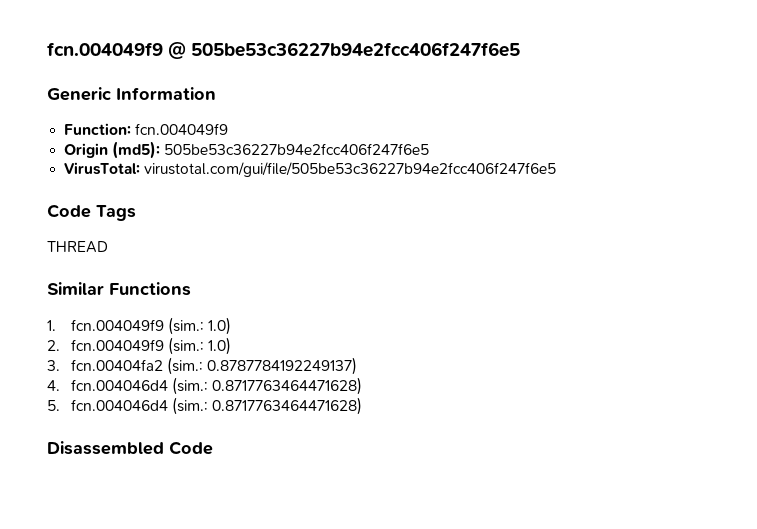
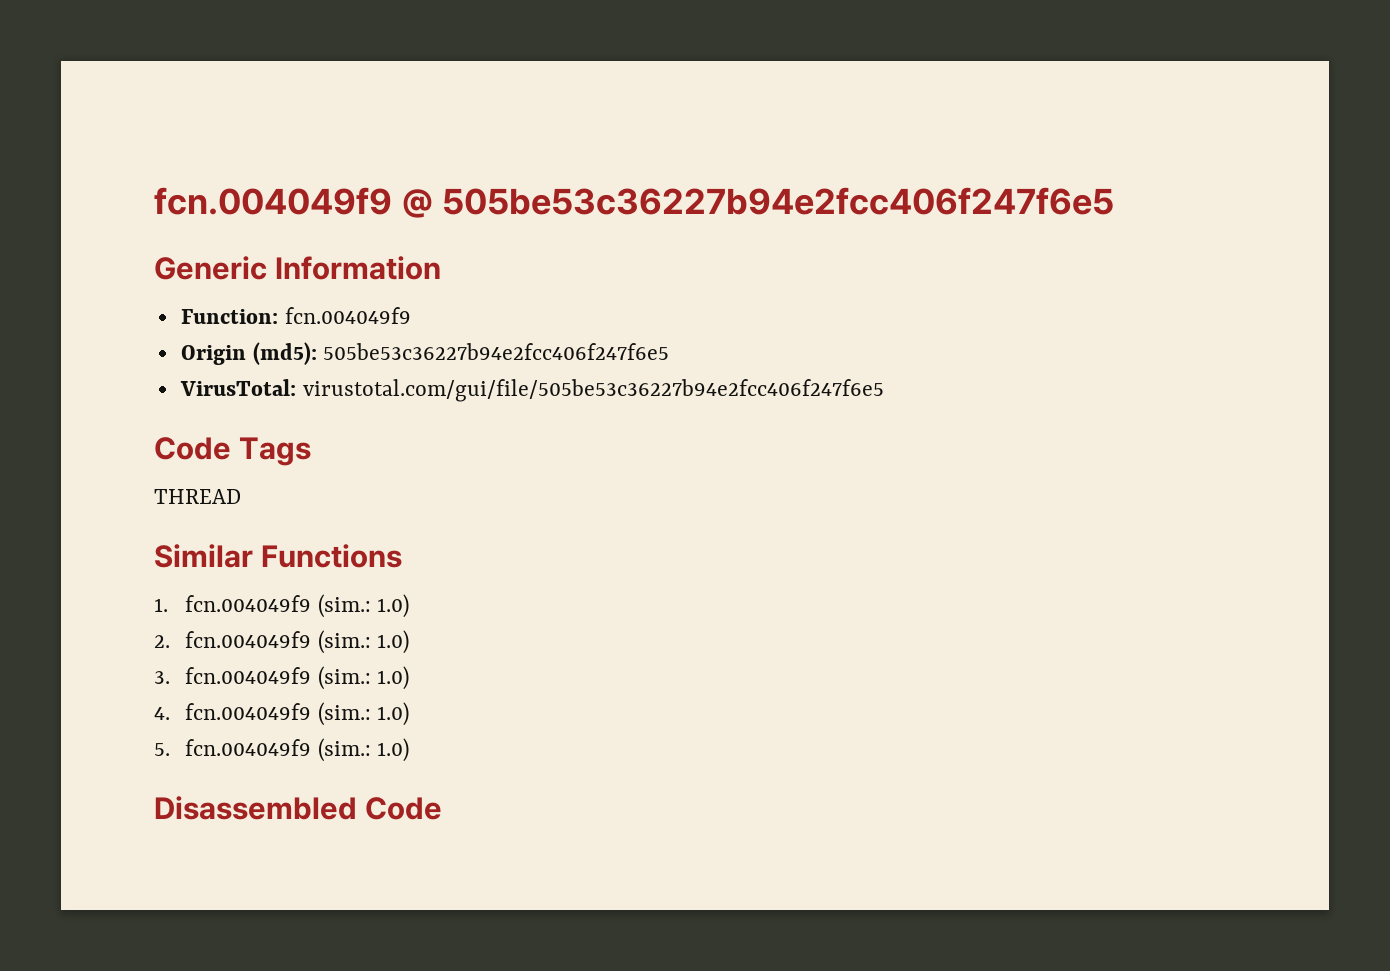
- 3. fcn.00404fa2 (sim.: 0.8787784192249137)
- 4. fcn.004046d4 (sim.: 0.8717763464471628)
- 5. fcn.004046d4 (sim.: 0.8717763464471628)
+ 3. fcn.004049f9 (sim.: 1.0)
+ 4. fcn.004049f9 (sim.: 1.0)
+ 5. fcn.004049f9 (sim.: 1.0)

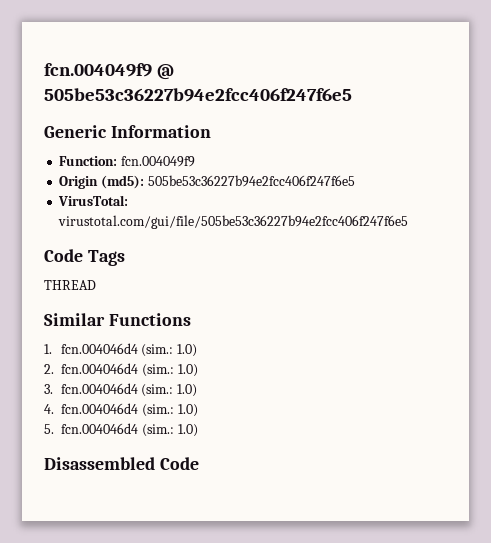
- 1. fcn.004049f9 (sim.: 1.0)
+ 1. fcn.004046d4 (sim.: 1.0)
- 2. fcn.004049f9 (sim.: 1.0)
+ 2. fcn.004046d4 (sim.: 1.0)
- 3. fcn.004049f9 (sim.: 1.0)
+ 3. fcn.004046d4 (sim.: 1.0)
- 4. fcn.004049f9 (sim.: 1.0)
+ 4. fcn.004046d4 (sim.: 1.0)
- 5. fcn.004049f9 (sim.: 1.0)
+ 5. fcn.004046d4 (sim.: 1.0)

